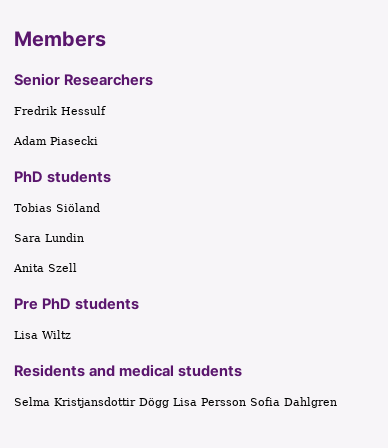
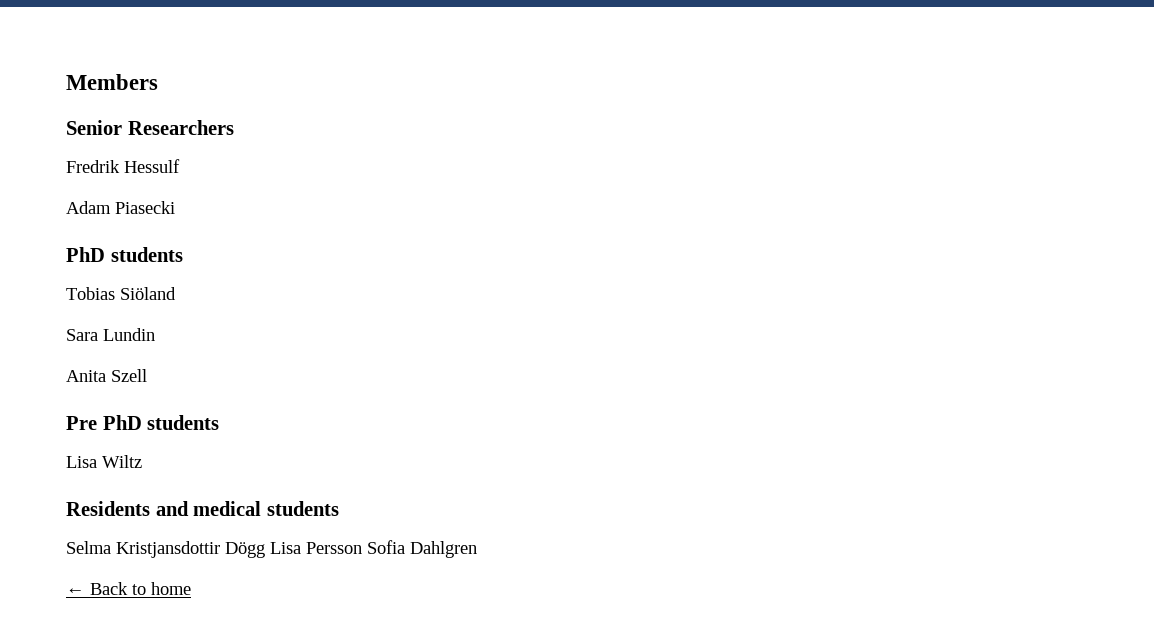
+ ← Back to home

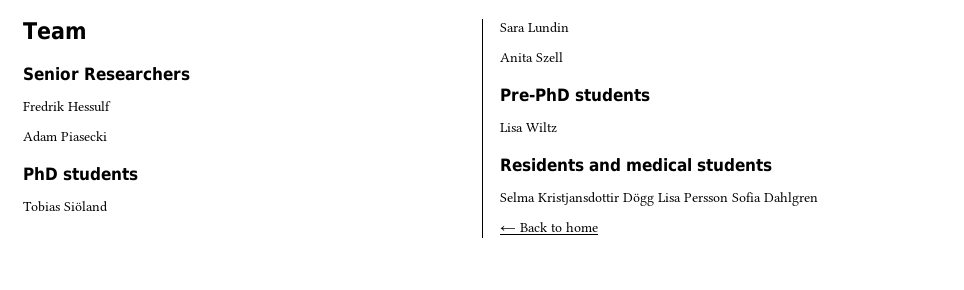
- Members
+ Team
- Pre PhD students
+ Pre-PhD students

